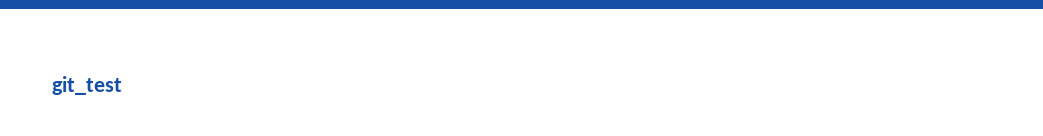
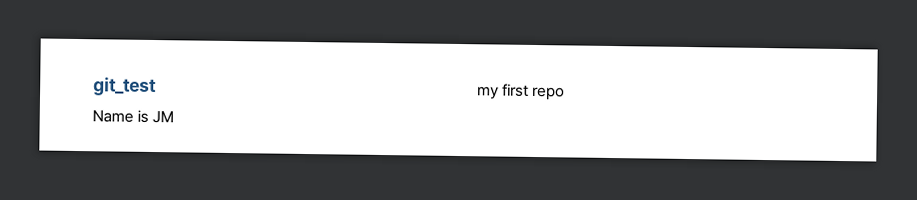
+ Name is JM
+ my first repo

